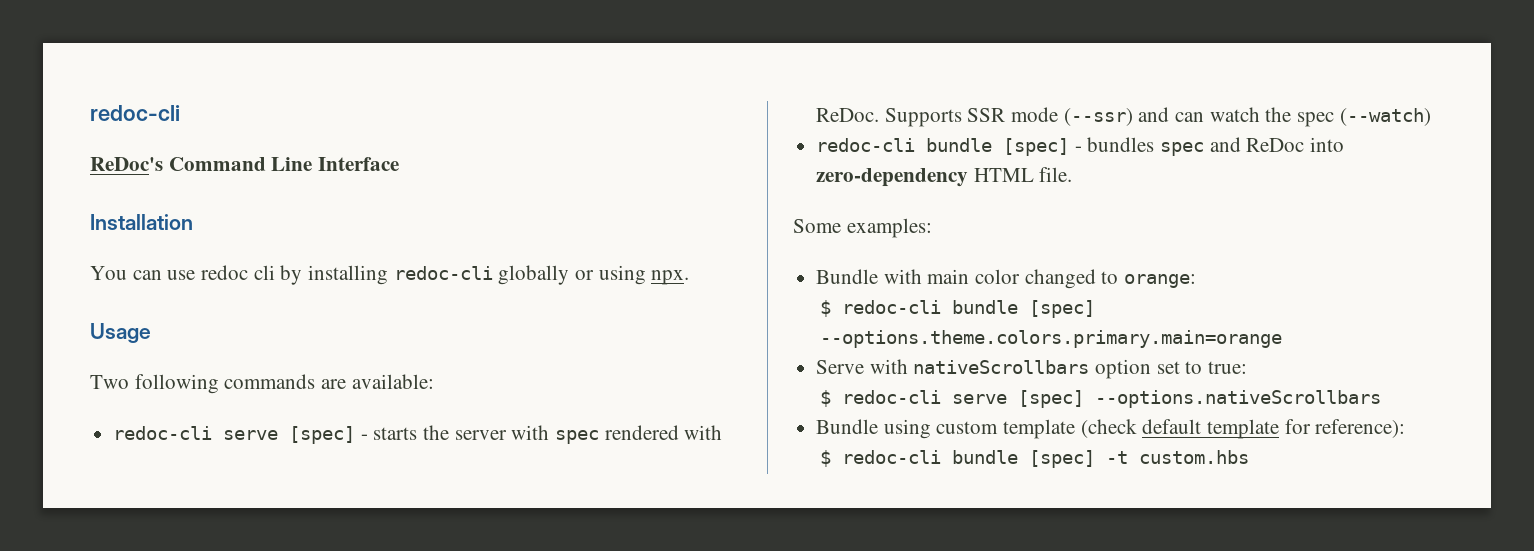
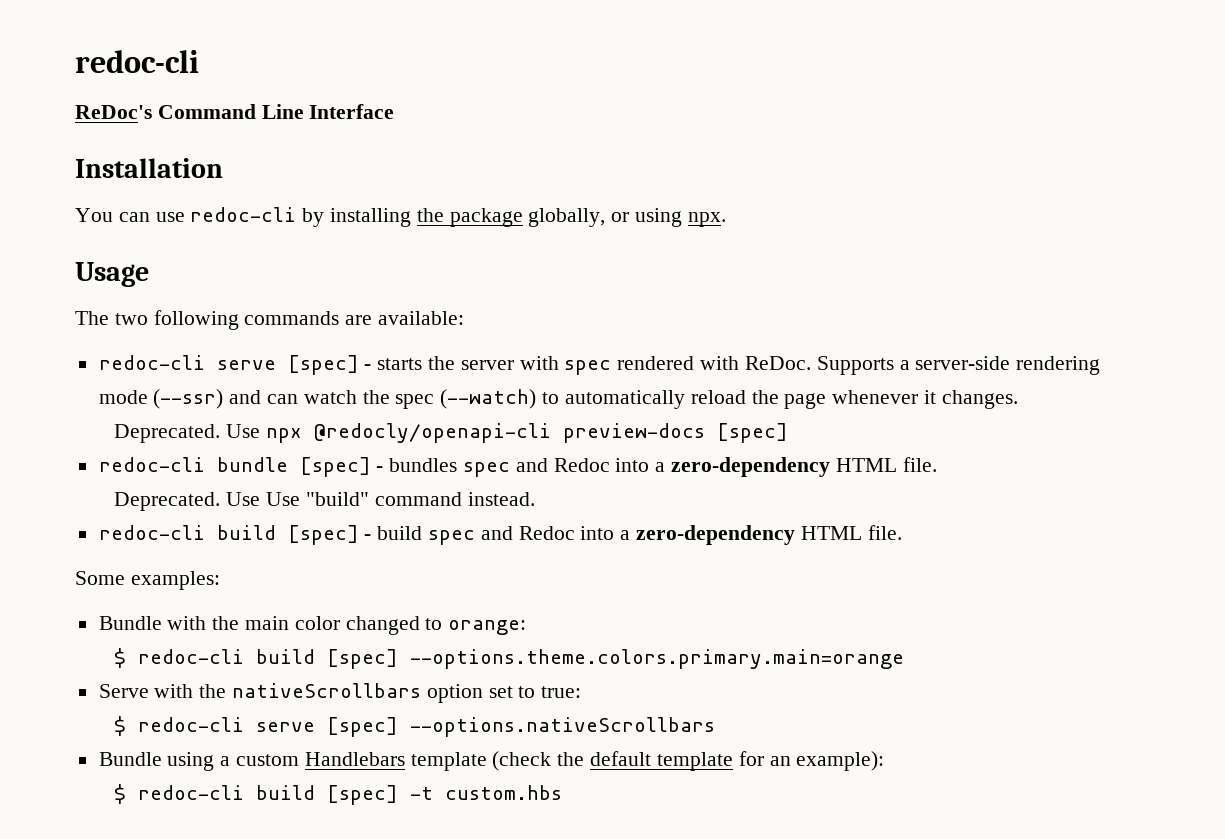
- You can use redoc cli by installing redoc-cli globally or using npx.
+ You can use redoc-cli by installing the package globally, or using npx.
- Two following commands are available:
+ The two following commands are available:
- Supports SSR mode (--ssr) and can watch the spec (--watch)
+ Supports a server-side rendering mode (--ssr) and can watch the spec (--watch) to automatically reload the page whenever it changes.
+ Deprecated. Use npx @redocly/openapi-cli preview-docs [spec]
- redoc-cli bundle [spec] - bundles spec and ReDoc into zero-dependency HTML file.
+ redoc-cli bundle [spec] - bundles spec and Redoc into a zero-dependency HTML file.
+ Deprecated. Use Use "build" command instead.
+ redoc-cli build [spec] - build spec and Redoc into a zero-dependency HTML file.
- Bundle with main color changed to orange:
+ Bundle with the main color changed to orange:
- $ redoc-cli bundle [spec] --options.theme.colors.primary.main=orange
+ $ redoc-cli build [spec] --options.theme.colors.primary.main=orange
- Serve with nativeScrollbars option set to true:
+ Serve with the nativeScrollbars option set to true:
- Bundle using custom template (check default template for reference):
- $ redoc-cli bundle [spec] -t custom.hbs
+ Bundle using a custom Handlebars template (check the default template for an example):
+ $ redoc-cli build [spec] -t custom.hbs

